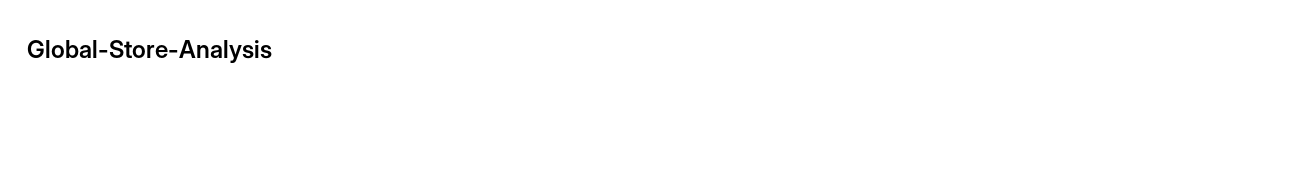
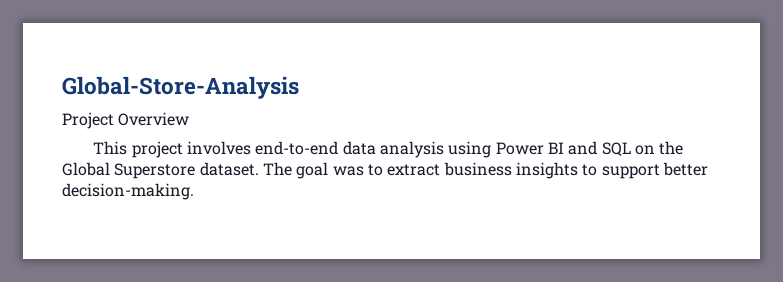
+ Project Overview
+ This project involves end-to-end data analysis using Power BI and SQL on the Global Superstore dataset. The goal was to extract business insights to support better decision-making.

